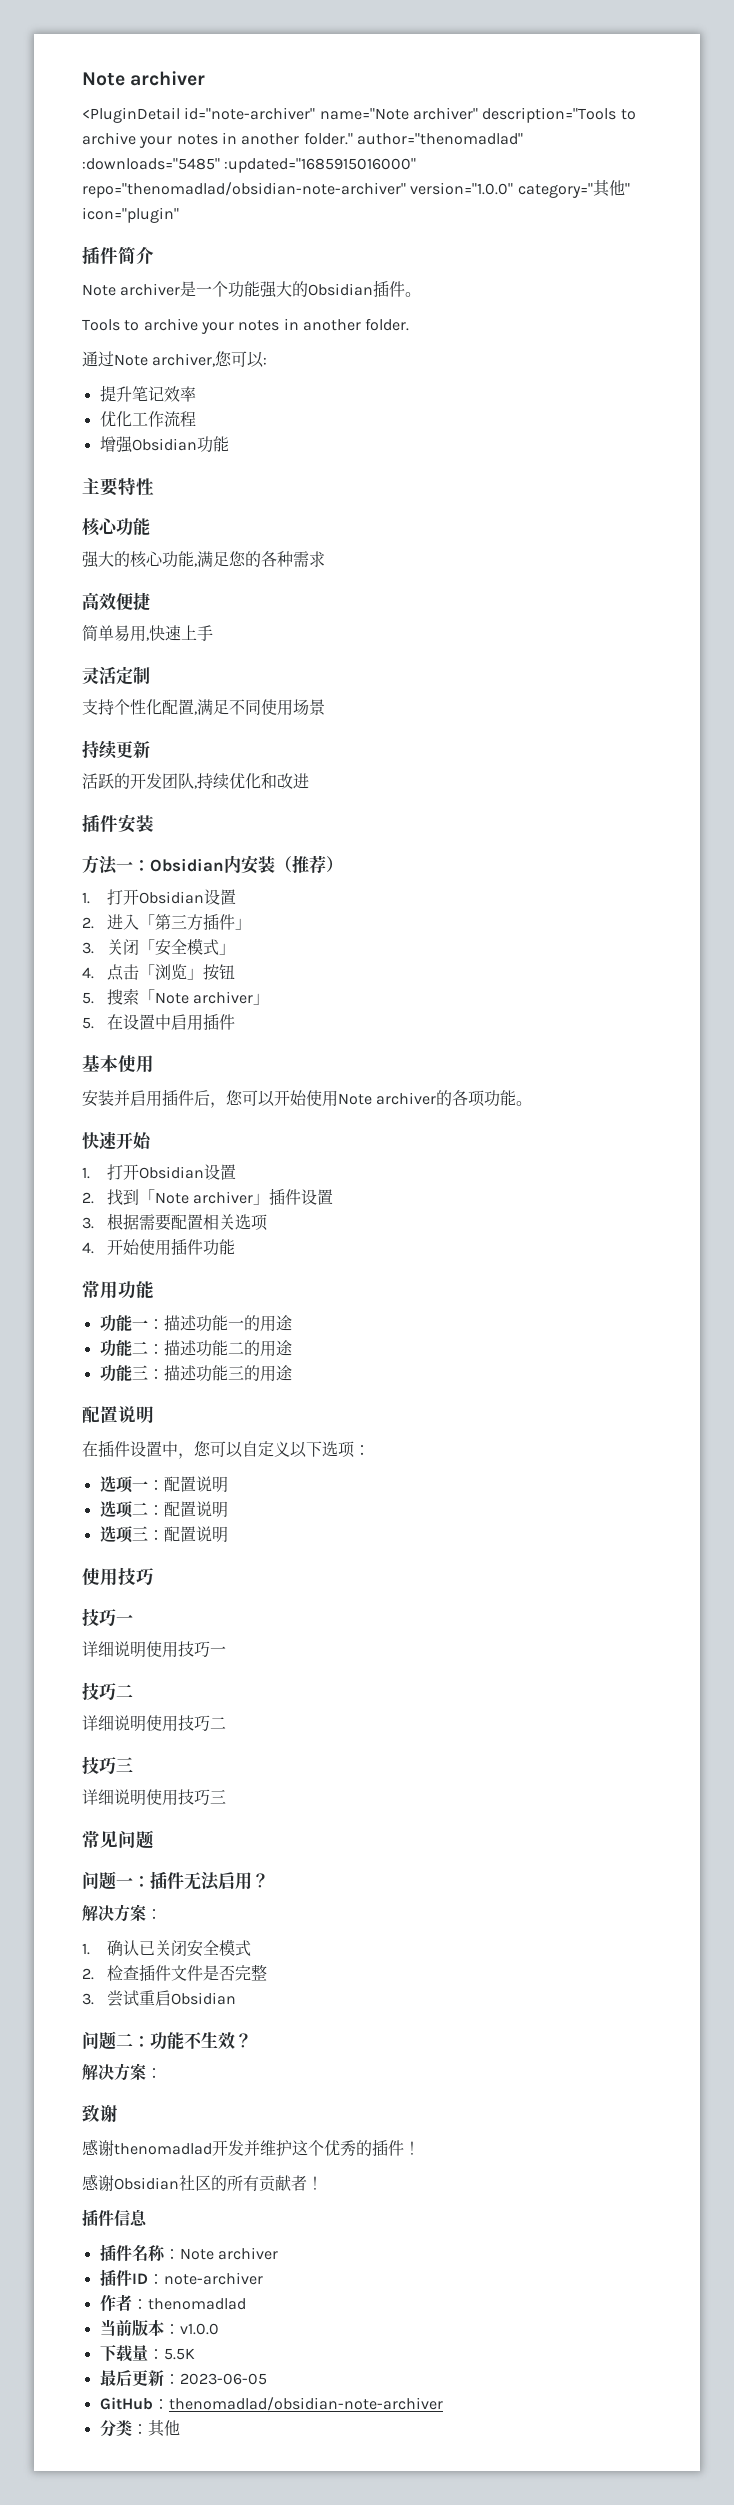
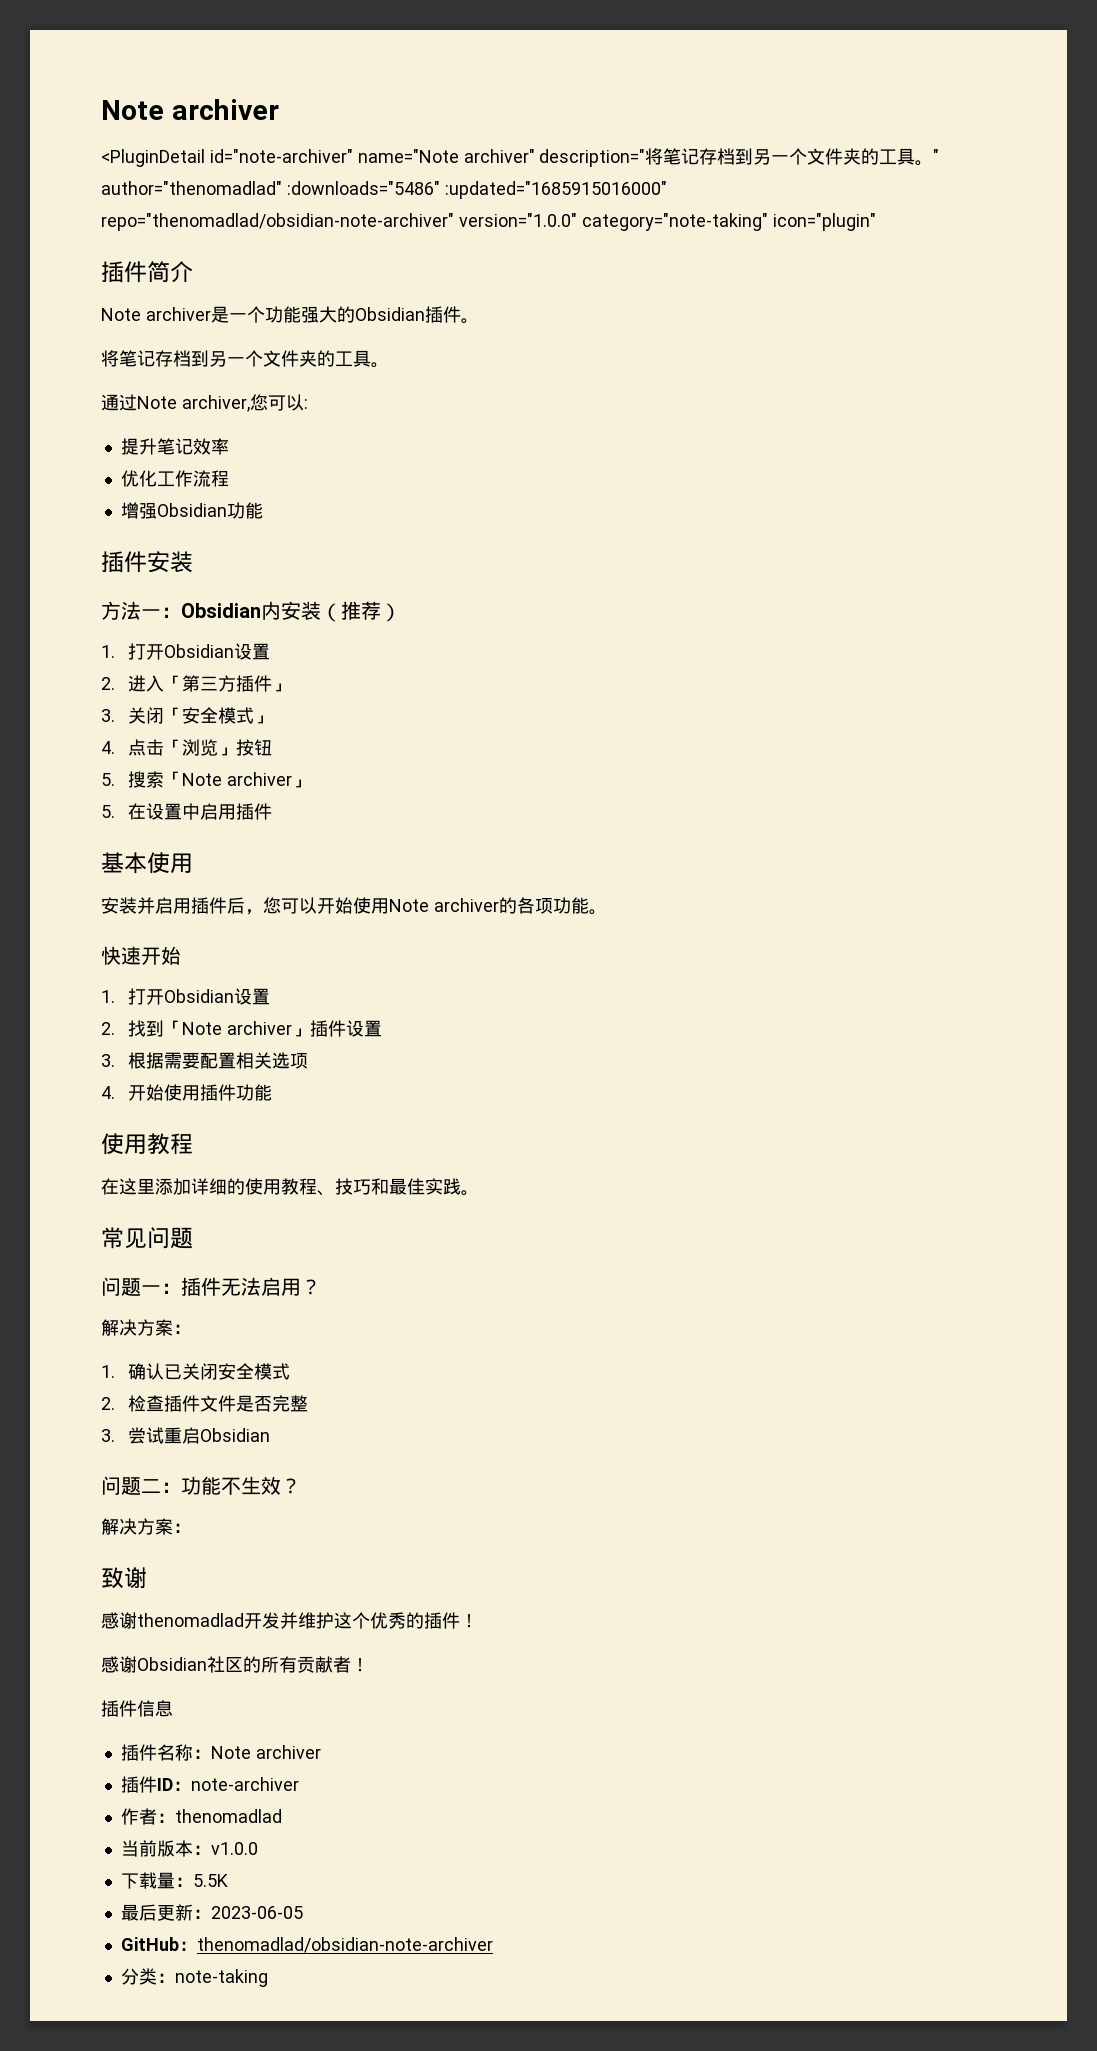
- <PluginDetail id="note-archiver" name="Note archiver" description="Tools to archive your notes in another folder." author="thenomadlad" :downloads="5485" :updated="1685915016000" repo="thenomadlad/obsidian-note-archiver" version="1.0.0" category="其他" icon="plugin"
+ <PluginDetail id="note-archiver" name="Note archiver" description="将笔记存档到另一个文件夹的工具。" author="thenomadlad" :downloads="5486" :updated="1685915016000" repo="thenomadlad/obsidian-note-archiver" version="1.0.0" category="note-taking" icon="plugin"
  Note archiver是一个功能强大的Obsidian插件。
- Tools to archive your notes in another folder.
+ 将笔记存档到另一个文件夹的工具。
- 主要特性
- 核心功能
- 强大的核心功能,满足您的各种需求
- 高效便捷
- 简单易用,快速上手
- 灵活定制
- 支持个性化配置,满足不同使用场景
- 持续更新
- 活跃的开发团队,持续优化和改进
  4.开始使用插件功能
- 常用功能
- 功能一：描述功能一的用途
- 功能二：描述功能二的用途
- 功能三：描述功能三的用途
- 配置说明
- 在插件设置中，您可以自定义以下选项：
- 选项一：配置说明
- 选项二：配置说明
- 选项三：配置说明
- 使用技巧
- 技巧一
- 详细说明使用技巧一
- 技巧二
- 详细说明使用技巧二
- 技巧三
- 详细说明使用技巧三
+ 使用教程
+ 在这里添加详细的使用教程、技巧和最佳实践。
- 分类：其他
+ 分类：note-taking

